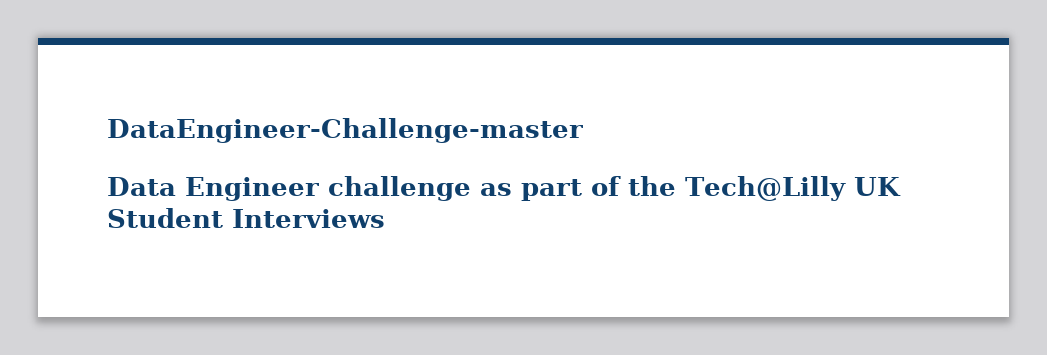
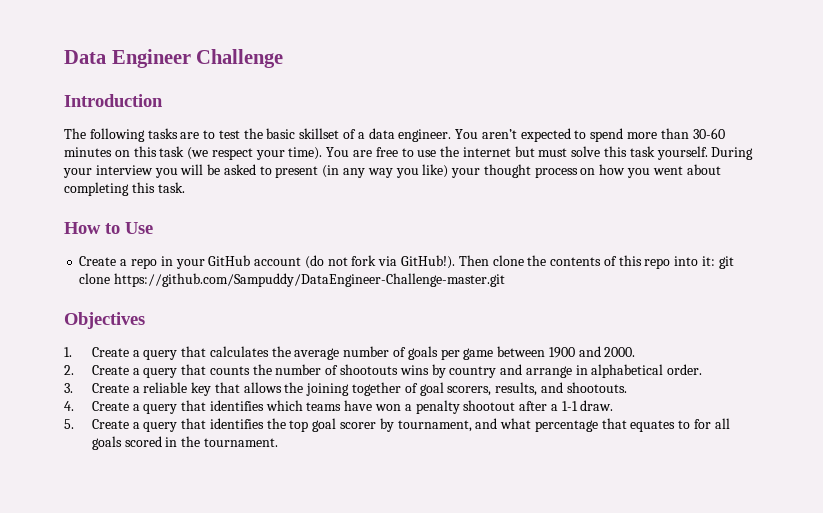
- DataEngineer-Challenge-master
- Data Engineer challenge as part of the Tech@Lilly UK Student Interviews
+ Data Engineer Challenge
+ Introduction
+ The following tasks are to test the basic skillset of a data engineer. You aren’t expected to spend more than 30-60 minutes on this task (we respect your time). You are free to use the internet but must solve this task yourself. During your interview you will be asked to present (in any way you like) your thought process on how you went about completing this task.
+ How to Use
+ Create a repo in your GitHub account (do not fork via GitHub!). Then clone the contents of this repo into it: git clone https://github.com/Sampuddy/DataEngineer-Challenge-master.git
+ Objectives
+ 1. Create a query that calculates the average number of goals per game between 1900 and 2000.
+ 2. Create a query that counts the number of shootouts wins by country and arrange in alphabetical order.
+ 3. Create a reliable key that allows the joining together of goal scorers, results, and shootouts.
+ 4. Create a query that identifies which teams have won a penalty shootout after a 1-1 draw.
+ 5. Create a query that identifies the top goal scorer by tournament, and what percentage that equates to for all goals scored in the tournament.

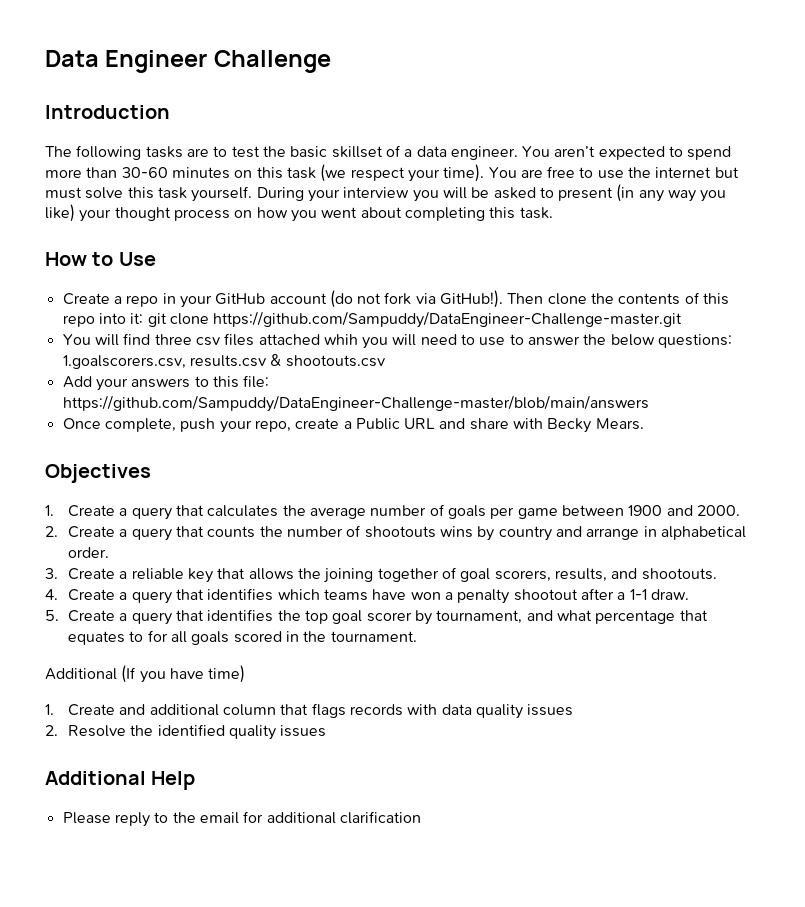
+ You will find three csv files attached whih you will need to use to answer the below questions: 1.goalscorers.csv, results.csv & shootouts.csv
+ Add your answers to this file: https://github.com/Sampuddy/DataEngineer-Challenge-master/blob/main/answers
+ Once complete, push your repo, create a Public URL and share with Becky Mears.
+ Additional (If you have time)
+ 1. Create and additional column that flags records with data quality issues
+ 2. Resolve the identified quality issues
+ Additional Help
+ Please reply to the email for additional clarification

